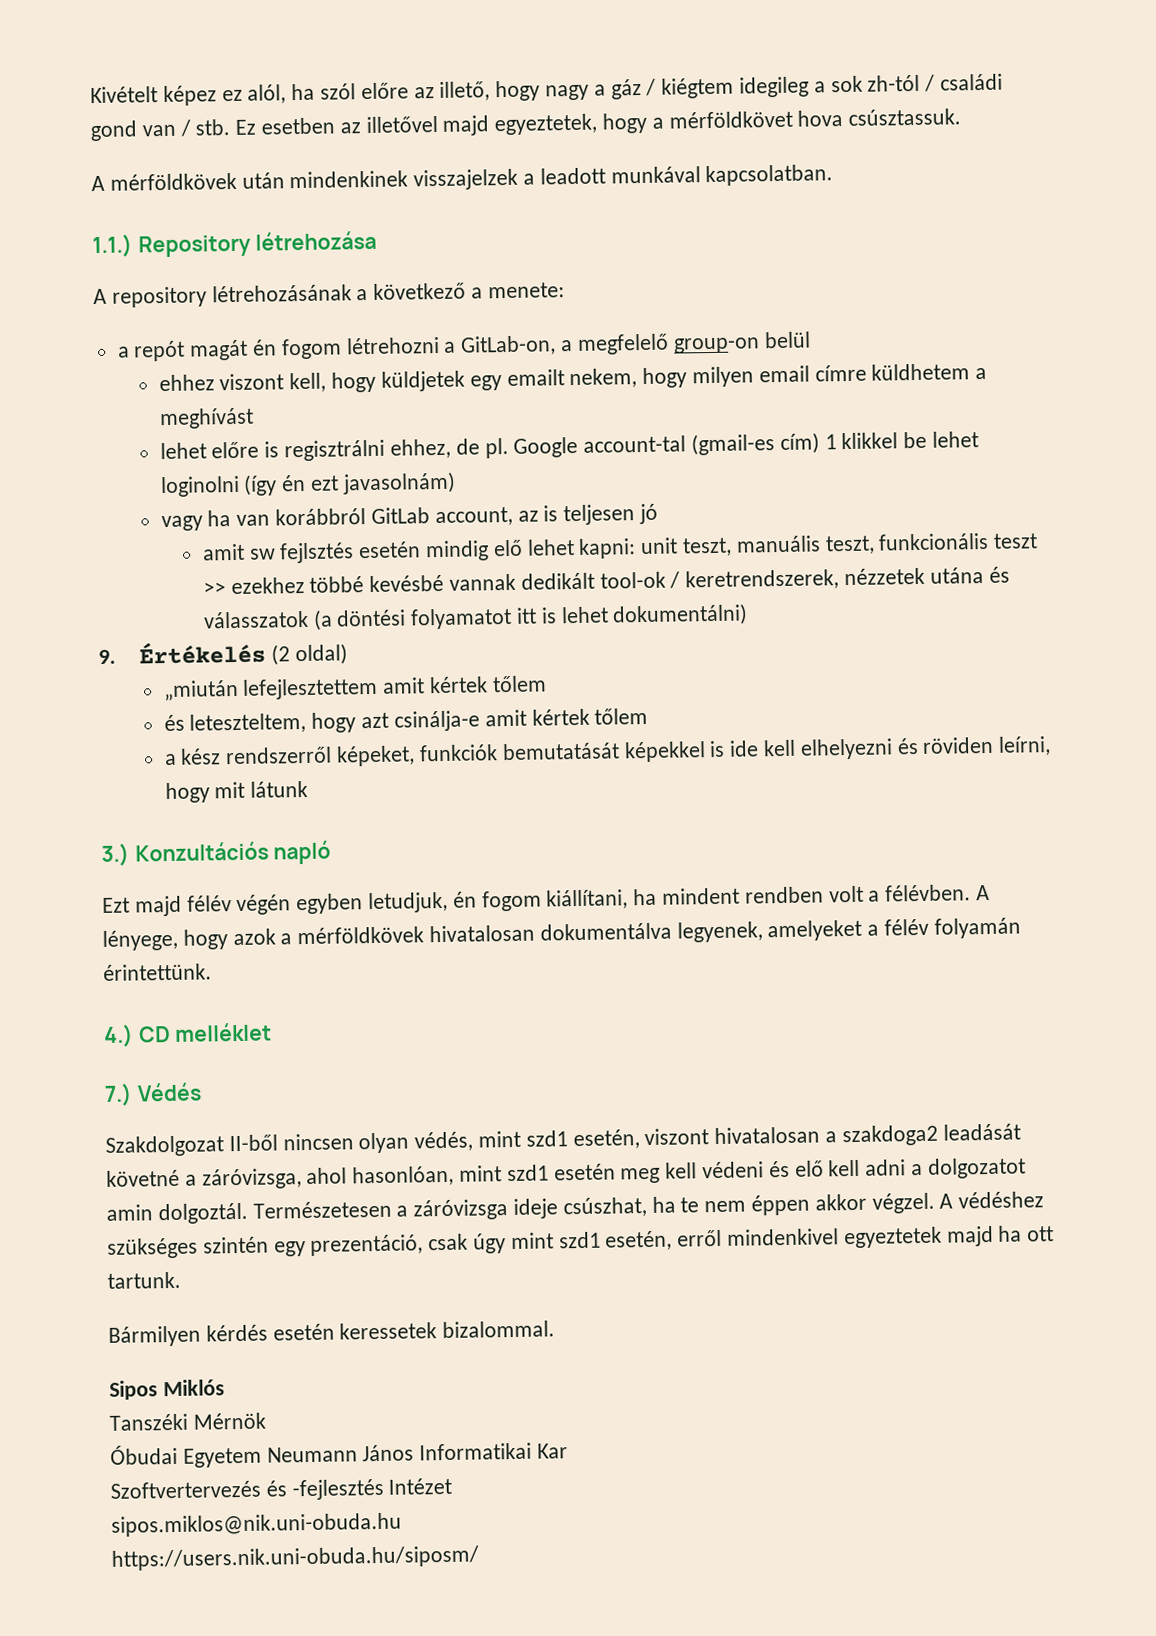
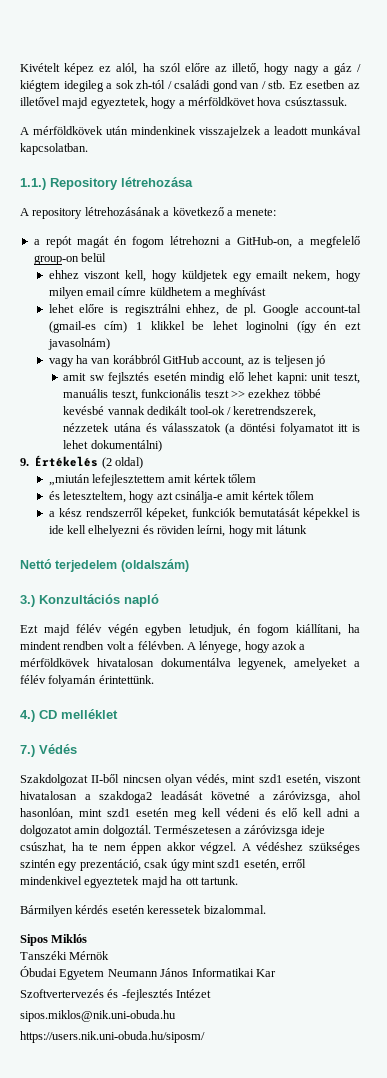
- a repót magát én fogom létrehozni a GitLab-on, a megfelelő group-on belül
+ a repót magát én fogom létrehozni a GitHub-on, a megfelelő group-on belül
- vagy ha van korábbról GitLab account, az is teljesen jó
+ vagy ha van korábbról GitHub account, az is teljesen jó
+ Nettó terjedelem (oldalszám)

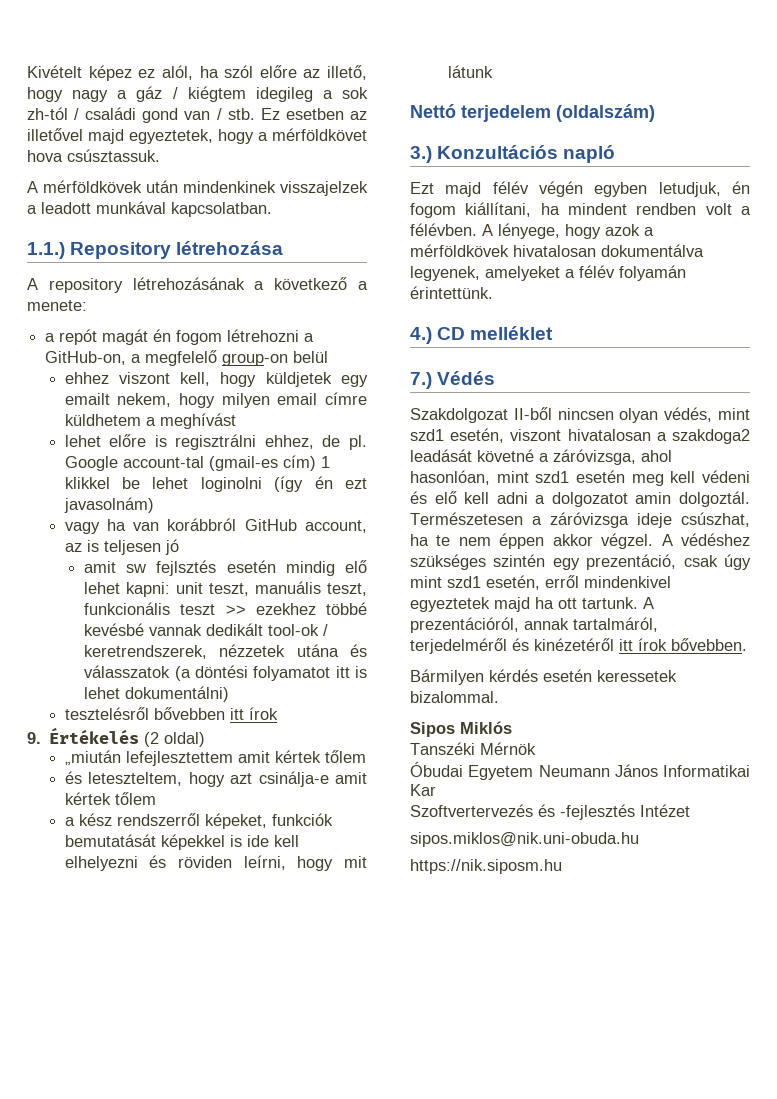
+ tesztelésről bővebben itt írok
+ A prezentációról, annak tartalmáról, terjedelméről és kinézetéről itt írok bővebben.
- https://users.nik.uni-obuda.hu/siposm/
+ https://nik.siposm.hu

